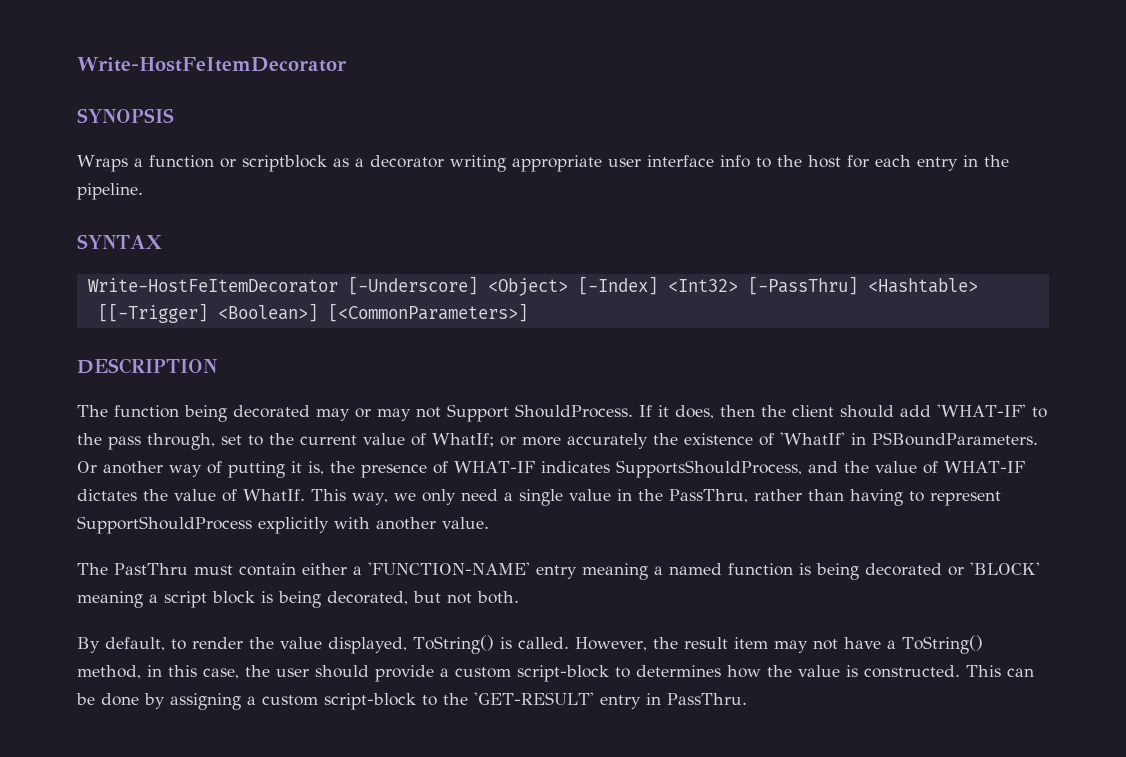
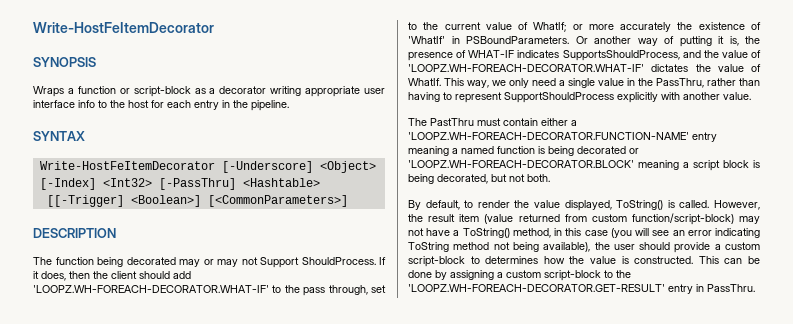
- Wraps a function or scriptblock as a decorator writing appropriate user interface info to the host for each entry in the pipeline.
+ Wraps a function or script-block as a decorator writing appropriate user interface info to the host for each entry in the pipeline.
- If it does, then the client should add 'WHAT-IF' to the pass through, set to the current value of WhatIf; or more accurately the existence of 'WhatIf' in PSBoundParameters.
+ If it does, then the client should add 'LOOPZ.WH-FOREACH-DECORATOR.WHAT-IF' to the pass through, set to the current value of WhatIf; or more accurately the existence of 'WhatIf' in PSBoundParameters.
- Or another way of putting it is, the presence of WHAT-IF indicates SupportsShouldProcess, and the value of WHAT-IF dictates the value of WhatIf.
+ Or another way of putting it is, the presence of WHAT-IF indicates SupportsShouldProcess, and the value of 'LOOPZ.WH-FOREACH-DECORATOR.WHAT-IF' dictates the value of WhatIf.
- The PastThru must contain either a 'FUNCTION-NAME' entry meaning a named function is being decorated or 'BLOCK' meaning a script block is being decorated, but not both.
+ The PastThru must contain either a 'LOOPZ.WH-FOREACH-DECORATOR.FUNCTION-NAME' entry meaning a named function is being decorated or 'LOOPZ.WH-FOREACH-DECORATOR.BLOCK' meaning a script block is being decorated, but not both.
- However, the result item may not have a ToString() method, in this case, the user should provide a custom script-block to determines how the value is constructed.
+ However, the result item (value returned from custom function/script-block) may not have a ToString() method, in this case (you will see an error indicating ToString method not being available), the user should provide a custom script-block to determines how the value is constructed.
- This can be done by assigning a custom script-block to the 'GET-RESULT' entry in PassThru.
+ This can be done by assigning a custom script-block to the 'LOOPZ.WH-FOREACH-DECORATOR.GET-RESULT' entry in PassThru.

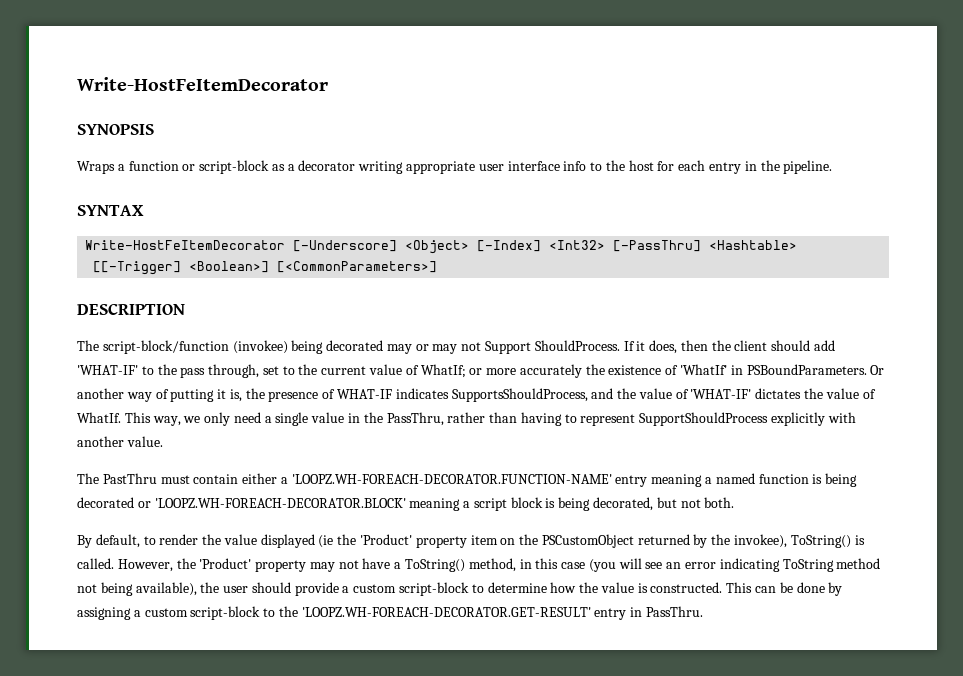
- The function being decorated may or may not Support ShouldProcess.
+ The script-block/function (invokee) being decorated may or may not Support ShouldProcess.
- If it does, then the client should add 'LOOPZ.WH-FOREACH-DECORATOR.WHAT-IF' to the pass through, set to the current value of WhatIf; or more accurately the existence of 'WhatIf' in PSBoundParameters.
+ If it does, then the client should add 'WHAT-IF' to the pass through, set to the current value of WhatIf; or more accurately the existence of 'WhatIf' in PSBoundParameters.
- Or another way of putting it is, the presence of WHAT-IF indicates SupportsShouldProcess, and the value of 'LOOPZ.WH-FOREACH-DECORATOR.WHAT-IF' dictates the value of WhatIf.
+ Or another way of putting it is, the presence of WHAT-IF indicates SupportsShouldProcess, and the value of 'WHAT-IF' dictates the value of WhatIf.
- By default, to render the value displayed, ToString() is called.
+ By default, to render the value displayed (ie the 'Product' property item on the PSCustomObject returned by the invokee), ToString() is called.
- However, the result item (value returned from custom function/script-block) may not have a ToString() method, in this case (you will see an error indicating ToString method not being available), the user should provide a custom script-block to determines how the value is constructed.
+ However, the 'Product' property may not have a ToString() method, in this case (you will see an error indicating ToString method not being available), the user should provide a custom script-block to determine how the value is constructed.

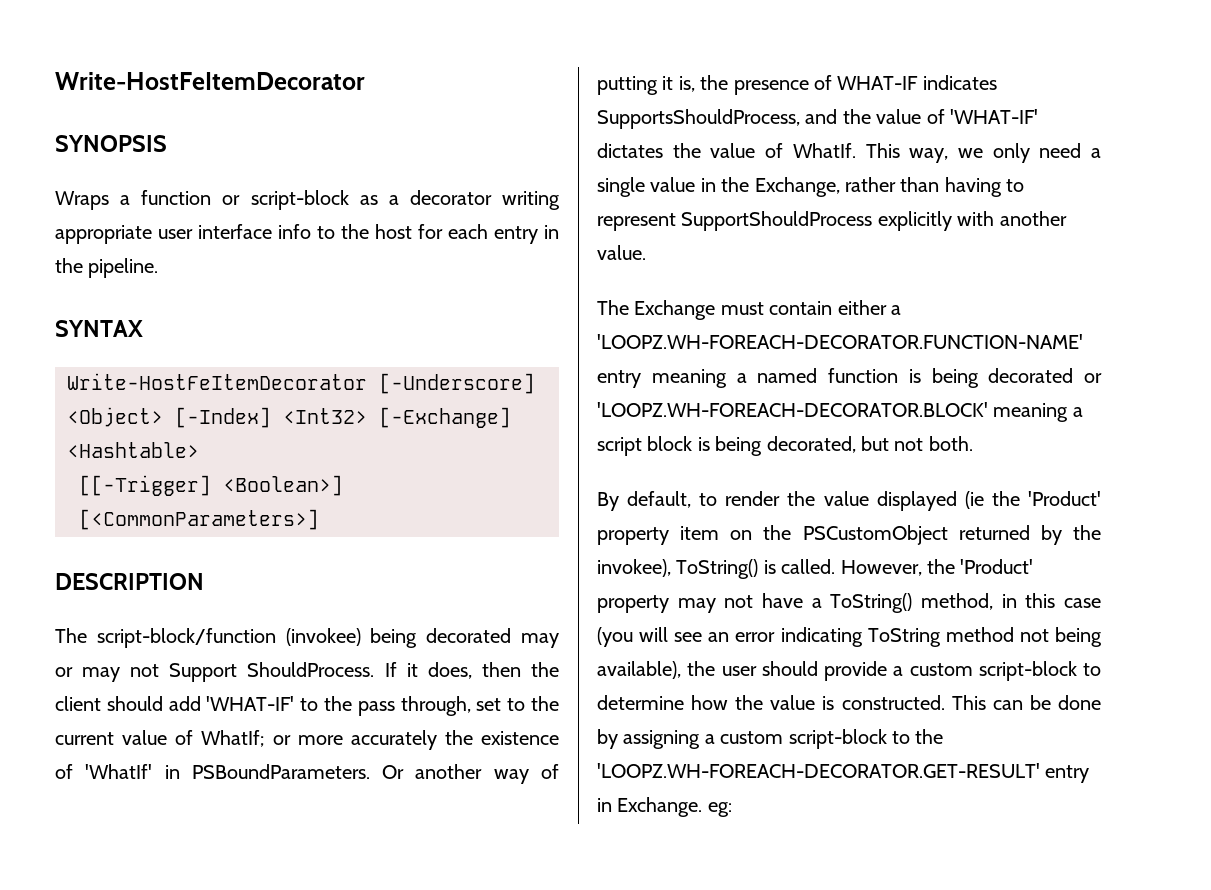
- Write-HostFeItemDecorator [-Underscore] <Object> [-Index] <Int32> [-PassThru] <Hashtable>
+ Write-HostFeItemDecorator [-Underscore] <Object> [-Index] <Int32> [-Exchange] <Hashtable>
- This way, we only need a single value in the PassThru, rather than having to represent SupportShouldProcess explicitly with another value.
+ This way, we only need a single value in the Exchange, rather than having to represent SupportShouldProcess explicitly with another value.
- The PastThru must contain either a 'LOOPZ.WH-FOREACH-DECORATOR.FUNCTION-NAME' entry meaning a named function is being decorated or 'LOOPZ.WH-FOREACH-DECORATOR.BLOCK' meaning a script block is being decorated, but not both.
+ The Exchange must contain either a 'LOOPZ.WH-FOREACH-DECORATOR.FUNCTION-NAME' entry meaning a named function is being decorated or 'LOOPZ.WH-FOREACH-DECORATOR.BLOCK' meaning a script block is being decorated, but not both.
- This can be done by assigning a custom script-block to the 'LOOPZ.WH-FOREACH-DECORATOR.GET-RESULT' entry in PassThru.
+ This can be done by assigning a custom script-block to the 'LOOPZ.WH-FOREACH-DECORATOR.GET-RESULT' entry in Exchange. eg:

